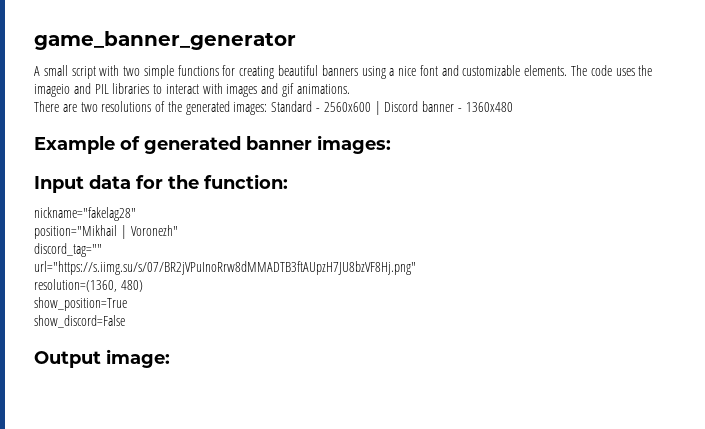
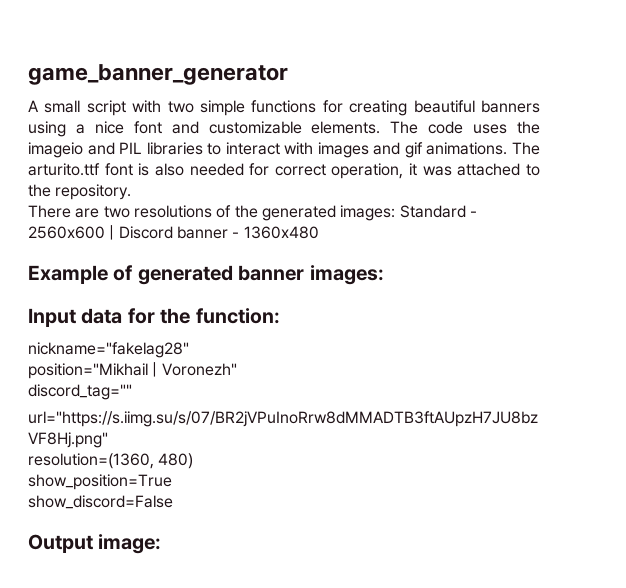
+ The arturito.ttf font is also needed for correct operation, it was attached to the repository.

